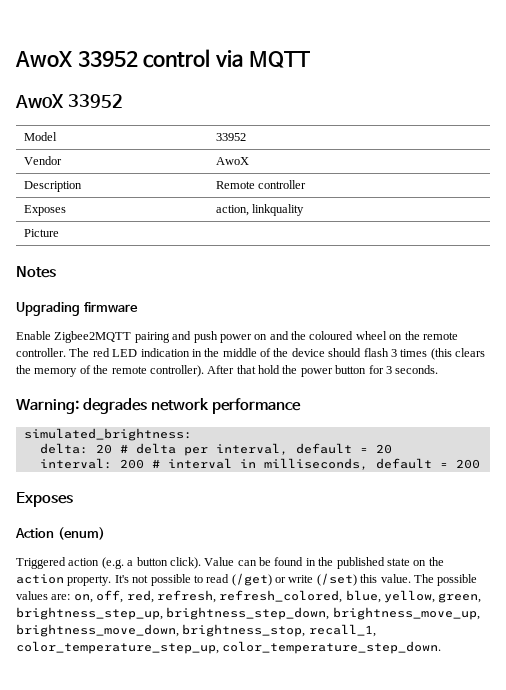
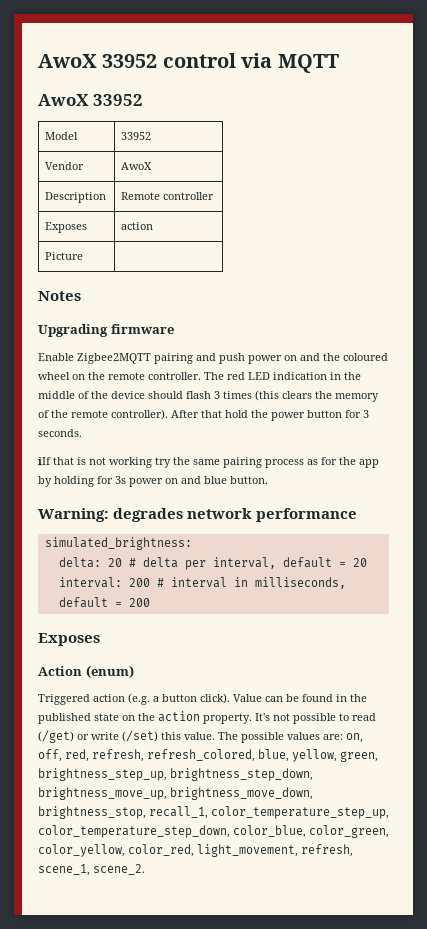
- Exposes | action, linkquality
+ Exposes | action
+ ℹIf that is not working try the same pairing process as for the app by holding for 3s power on and blue button.
- The possible values are: on, off, red, refresh, refresh_colored, blue, yellow, green, brightness_step_up, brightness_step_down, brightness_move_up, brightness_move_down, brightness_stop, recall_1, color_temperature_step_up, color_temperature_step_down.
+ The possible values are: on, off, red, refresh, refresh_colored, blue, yellow, green, brightness_step_up, brightness_step_down, brightness_move_up, brightness_move_down, brightness_stop, recall_1, color_temperature_step_up, color_temperature_step_down, color_blue, color_green, color_yellow, color_red, light_movement, refresh, scene_1, scene_2.

